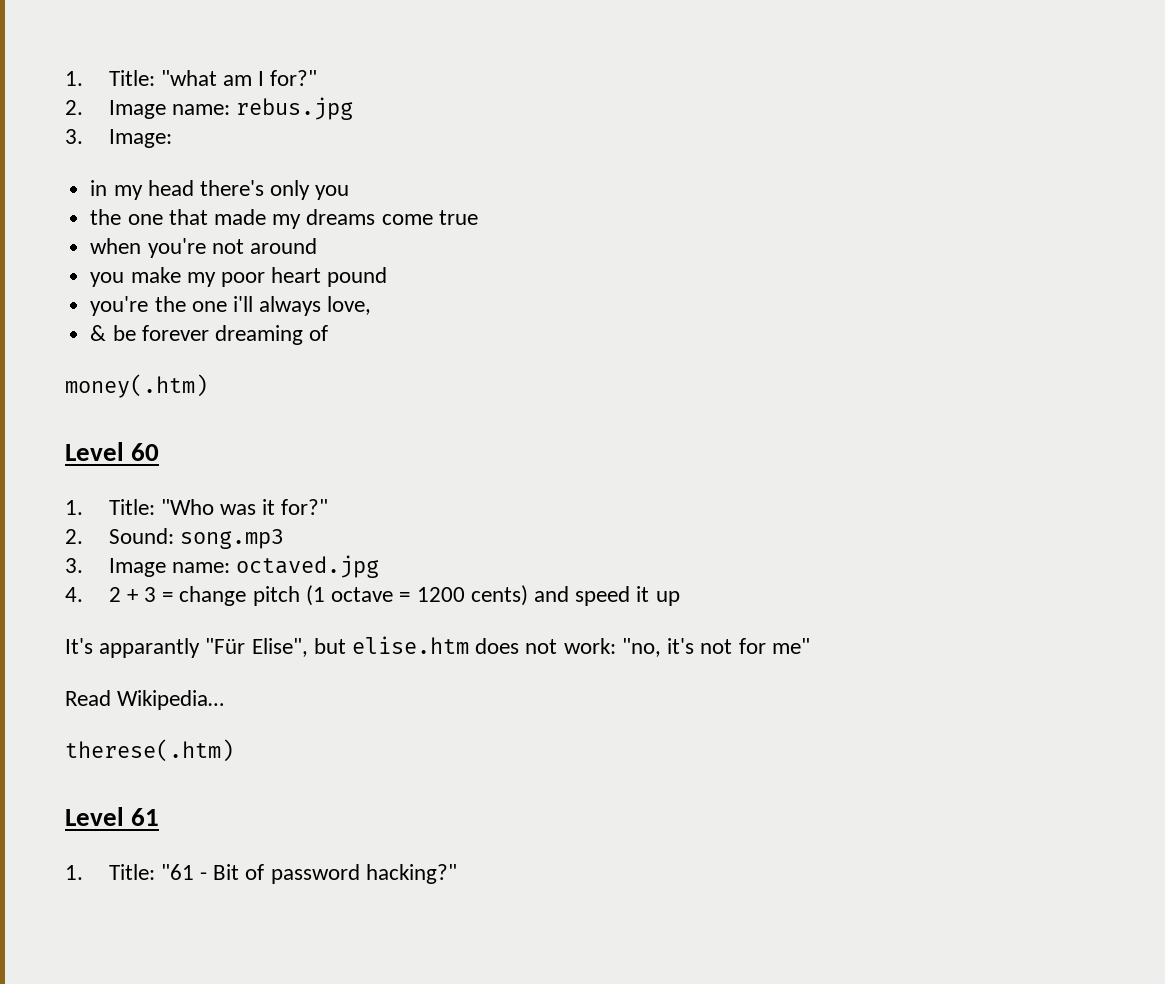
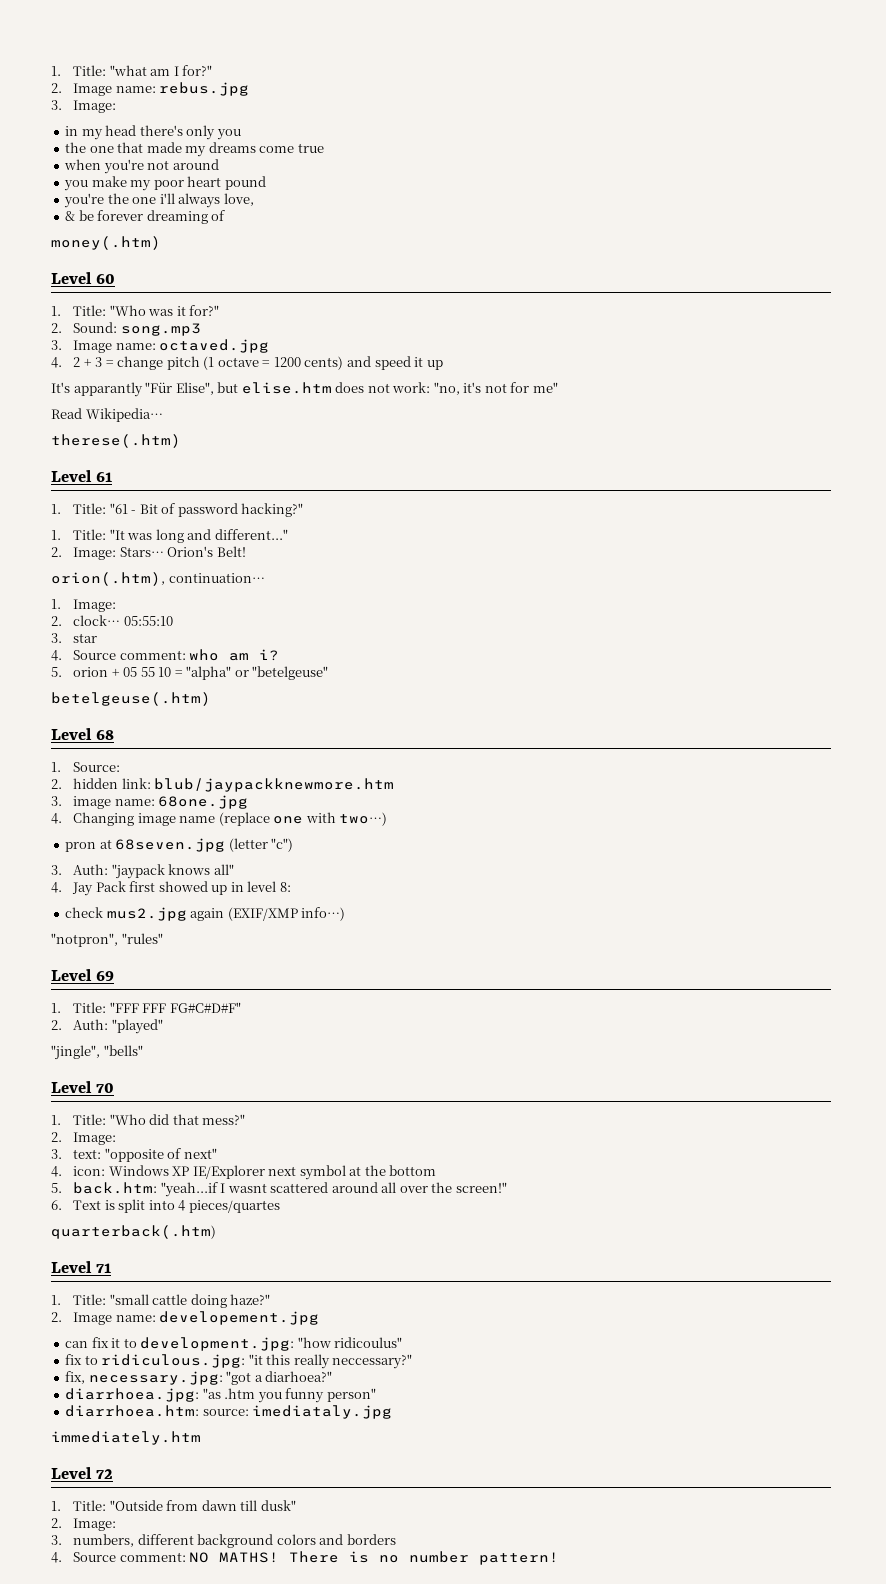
+ 1. Title: "It was long and different..."
+ 2. Image: Stars… Orion's Belt!
+ orion(.htm), continuation…
+ 1. Image:
+ 2. clock… 05:55:10
+ 3. star
+ 4. Source comment: who am i?
+ 5. orion + 05 55 10 = "alpha" or "betelgeuse"
+ betelgeuse(.htm)
+ Level 68
+ 1. Source:
+ 2. hidden link: blub/jaypackknewmore.htm
+ 3. image name: 68one.jpg
+ 4. Changing image name (replace one with two…)
+ pron at 68seven.jpg (letter "c")
+ 3. Auth: "jaypack knows all"
+ 4. Jay Pack first showed up in level 8:
+ check mus2.jpg again (EXIF/XMP info…)
+ "notpron", "rules"
+ Level 69
+ 1. Title: "FFF FFF FG#C#D#F"
+ 2. Auth: "played"
+ "jingle", "bells"
+ Level 70
+ 1. Title: "Who did that mess?"
+ 2. Image:
+ 3. text: "opposite of next"
+ 4. icon: Windows XP IE/Explorer next symbol at the bottom
+ 5. back.htm: "yeah...if I wasnt scattered around all over the screen!"
+ 6. Text is split into 4 pieces/quartes
+ quarterback(.htm)
+ Level 71
+ 1. Title: "small cattle doing haze?"
+ 2. Image name: developement.jpg
+ can fix it to development.jpg: "how ridicoulus"
+ fix to ridiculous.jpg: "it this really neccessary?"
+ fix, necessary.jpg: "got a diarhoea?"
+ diarrhoea.jpg: "as .htm you funny person"
+ diarrhoea.htm: source: imediataly.jpg
+ immediately.htm
+ Level 72
+ 1. Title: "Outside from dawn till dusk"
+ 2. Image:
+ 3. numbers, different background colors and borders
+ 4. Source comment: NO MATHS! There is no number pattern!

